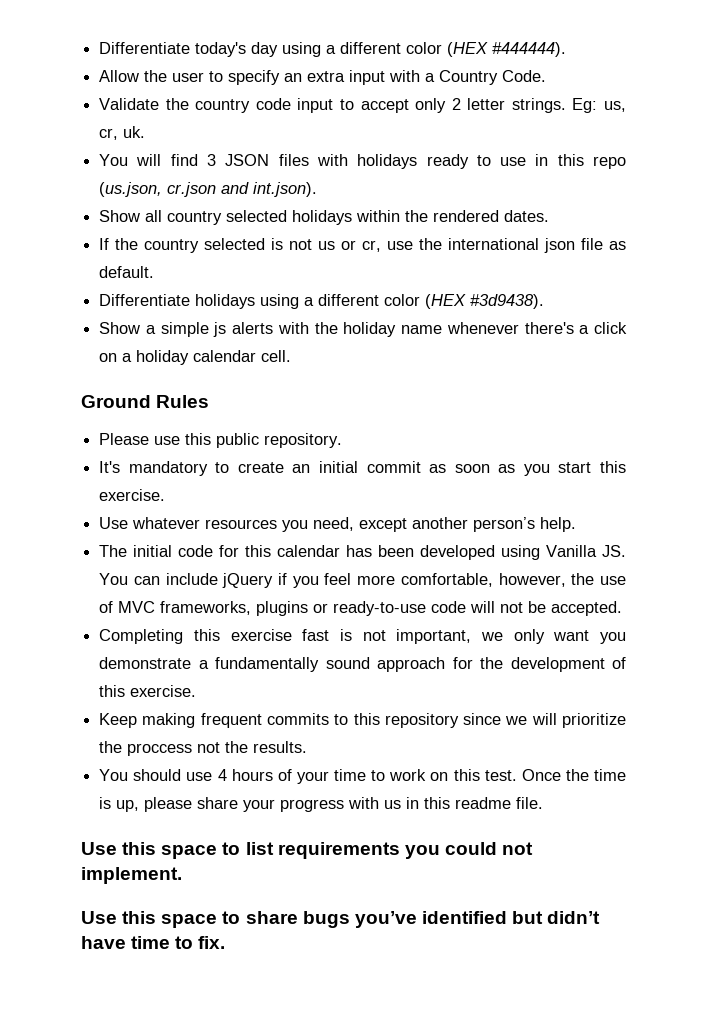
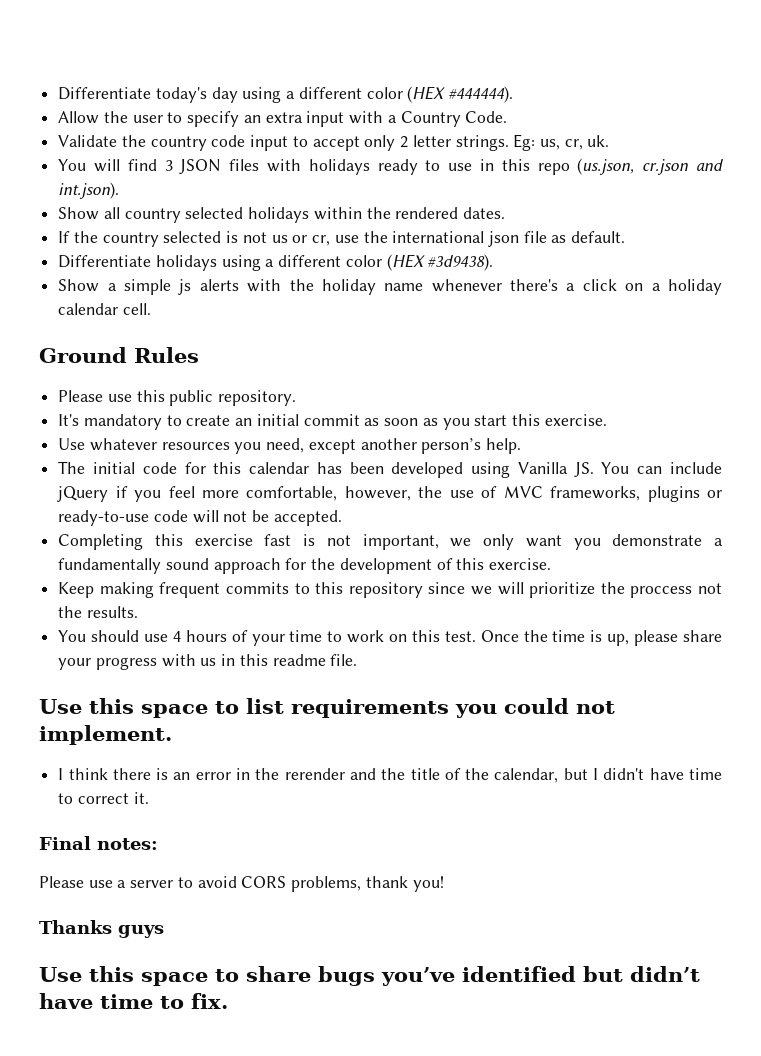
+ I think there is an error in the rerender and the title of the calendar, but I didn't have time to correct it.
+ Final notes:
+ Please use a server to avoid CORS problems, thank you!
+ Thanks guys

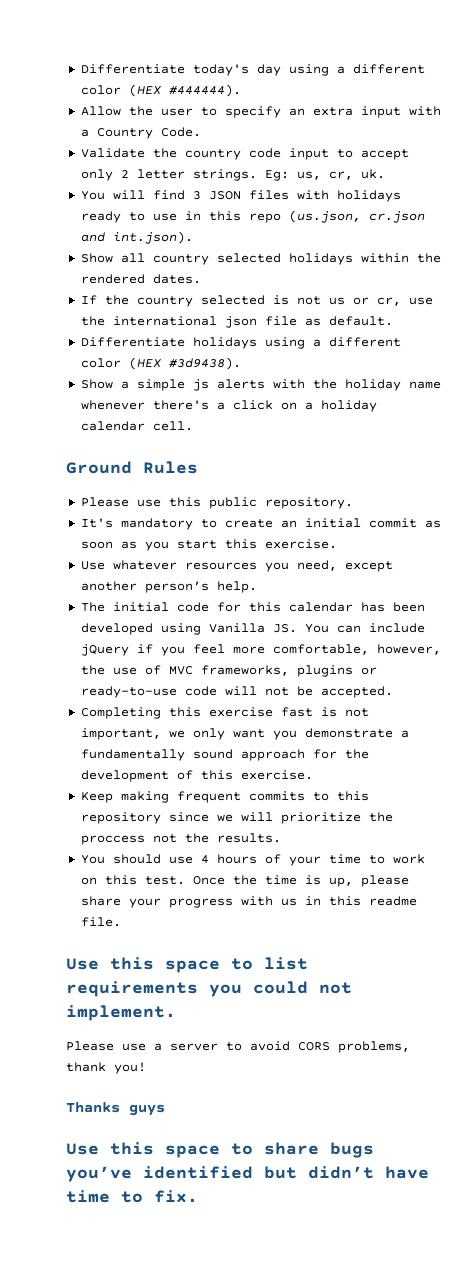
- I think there is an error in the rerender and the title of the calendar, but I didn't have time to correct it.
- Final notes:

